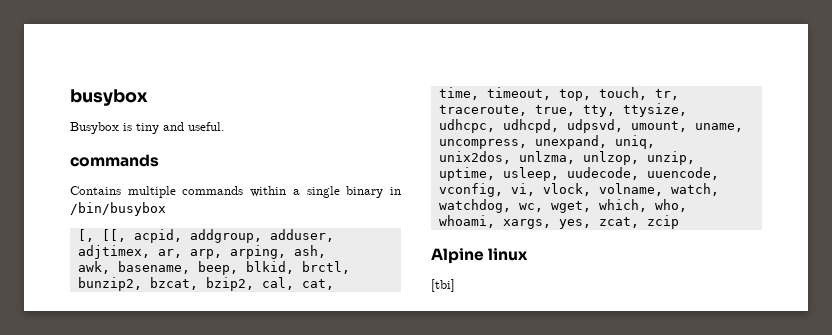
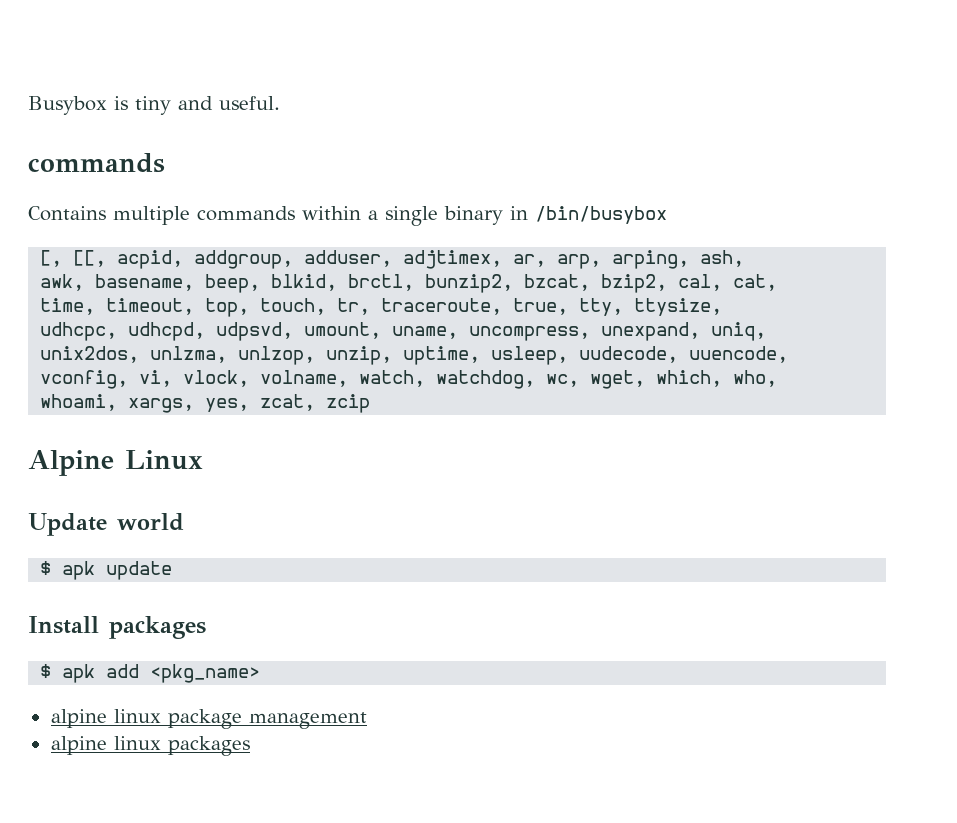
- busybox
- Alpine linux
- [tbi]
+ Alpine Linux
+ Update world
+ $ apk update
+ Install packages
+ $ apk add <pkg_name>
+ alpine linux package management
+ alpine linux packages

